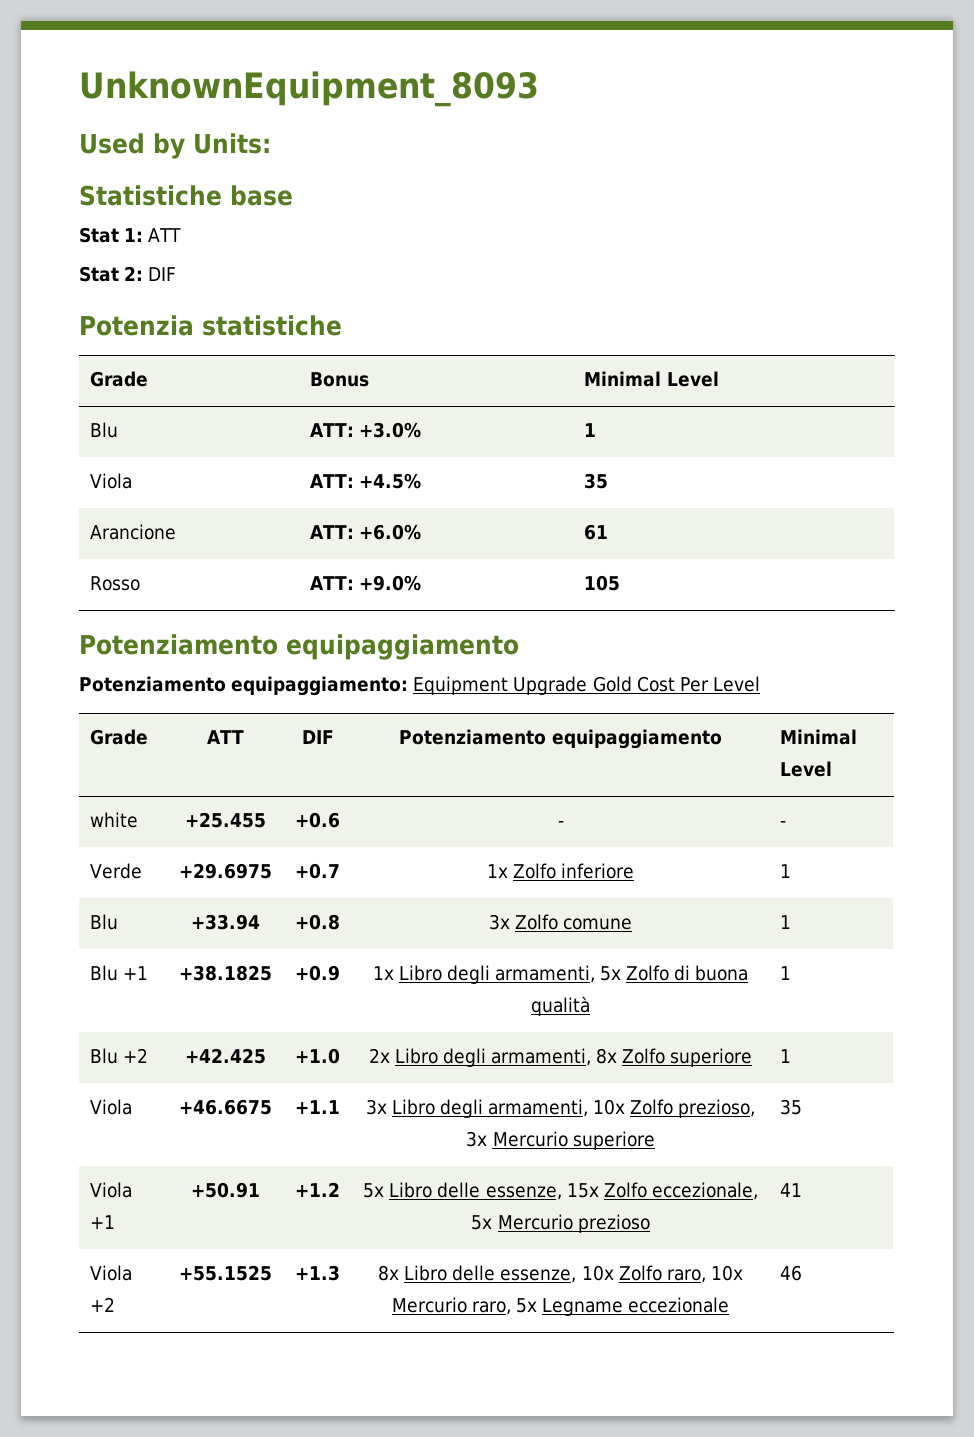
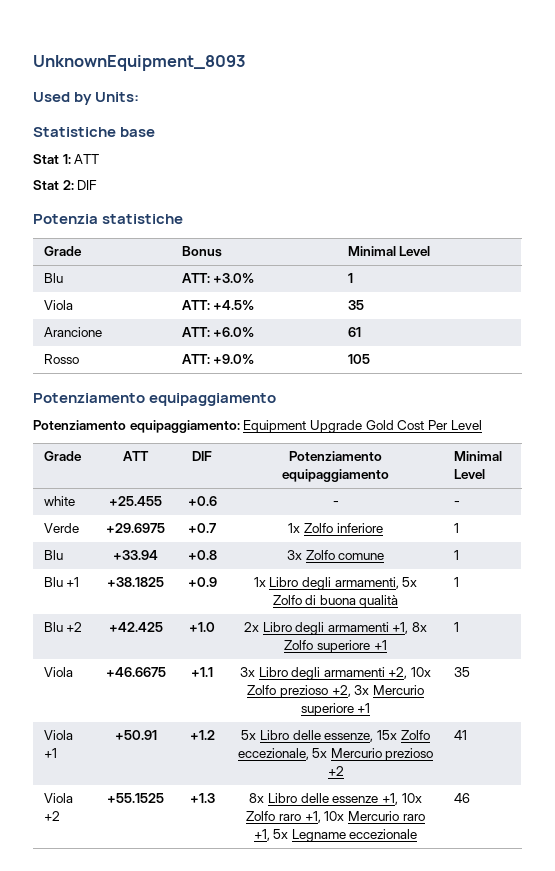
- Blu +2 | +42.425 | +1.0 | 2x Libro degli armamenti, 8x Zolfo superiore | 1
+ Blu +2 | +42.425 | +1.0 | 2x Libro degli armamenti +1, 8x Zolfo superiore +1 | 1
- Viola | +46.6675 | +1.1 | 3x Libro degli armamenti, 10x Zolfo prezioso, 3x Mercurio superiore | 35
+ Viola | +46.6675 | +1.1 | 3x Libro degli armamenti +2, 10x Zolfo prezioso +2, 3x Mercurio superiore +1 | 35
- Viola +1 | +50.91 | +1.2 | 5x Libro delle essenze, 15x Zolfo eccezionale, 5x Mercurio prezioso | 41
+ Viola +1 | +50.91 | +1.2 | 5x Libro delle essenze, 15x Zolfo eccezionale, 5x Mercurio prezioso +2 | 41
- Viola +2 | +55.1525 | +1.3 | 8x Libro delle essenze, 10x Zolfo raro, 10x Mercurio raro, 5x Legname eccezionale | 46
+ Viola +2 | +55.1525 | +1.3 | 8x Libro delle essenze +1, 10x Zolfo raro +1, 10x Mercurio raro +1, 5x Legname eccezionale | 46

